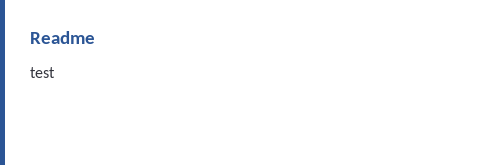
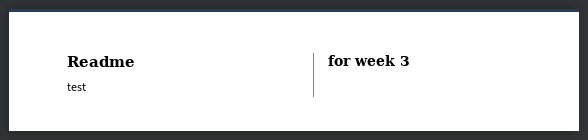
+ for week 3

